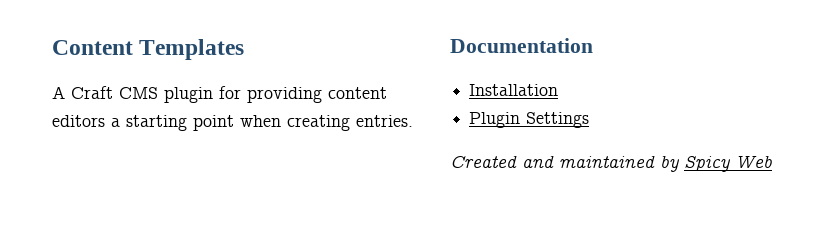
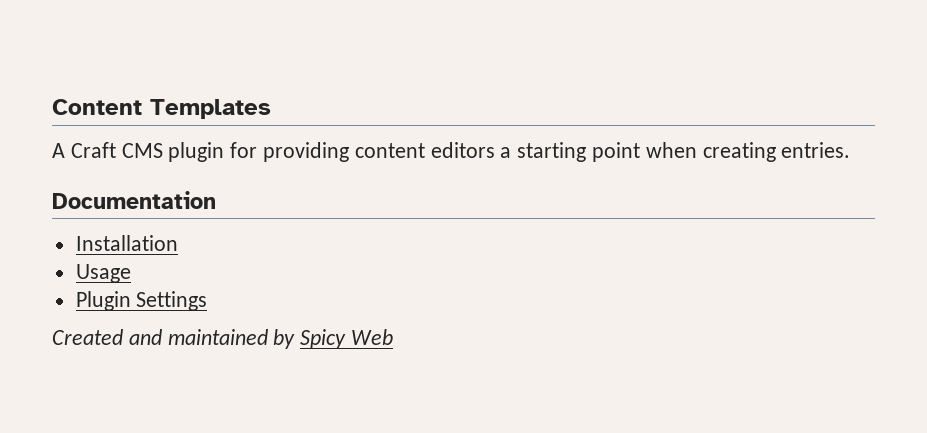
+ Usage

